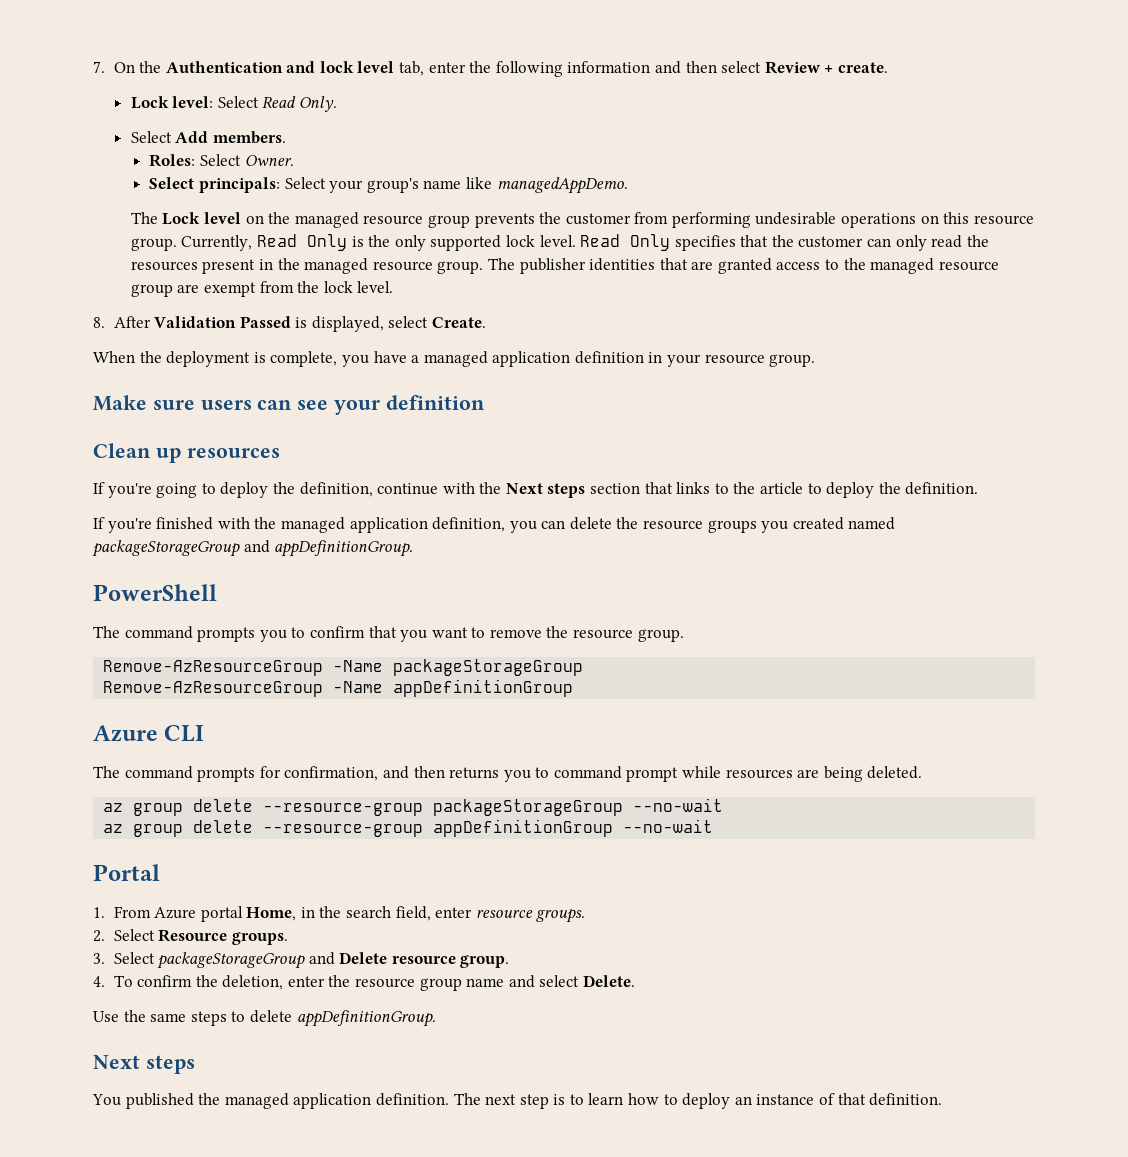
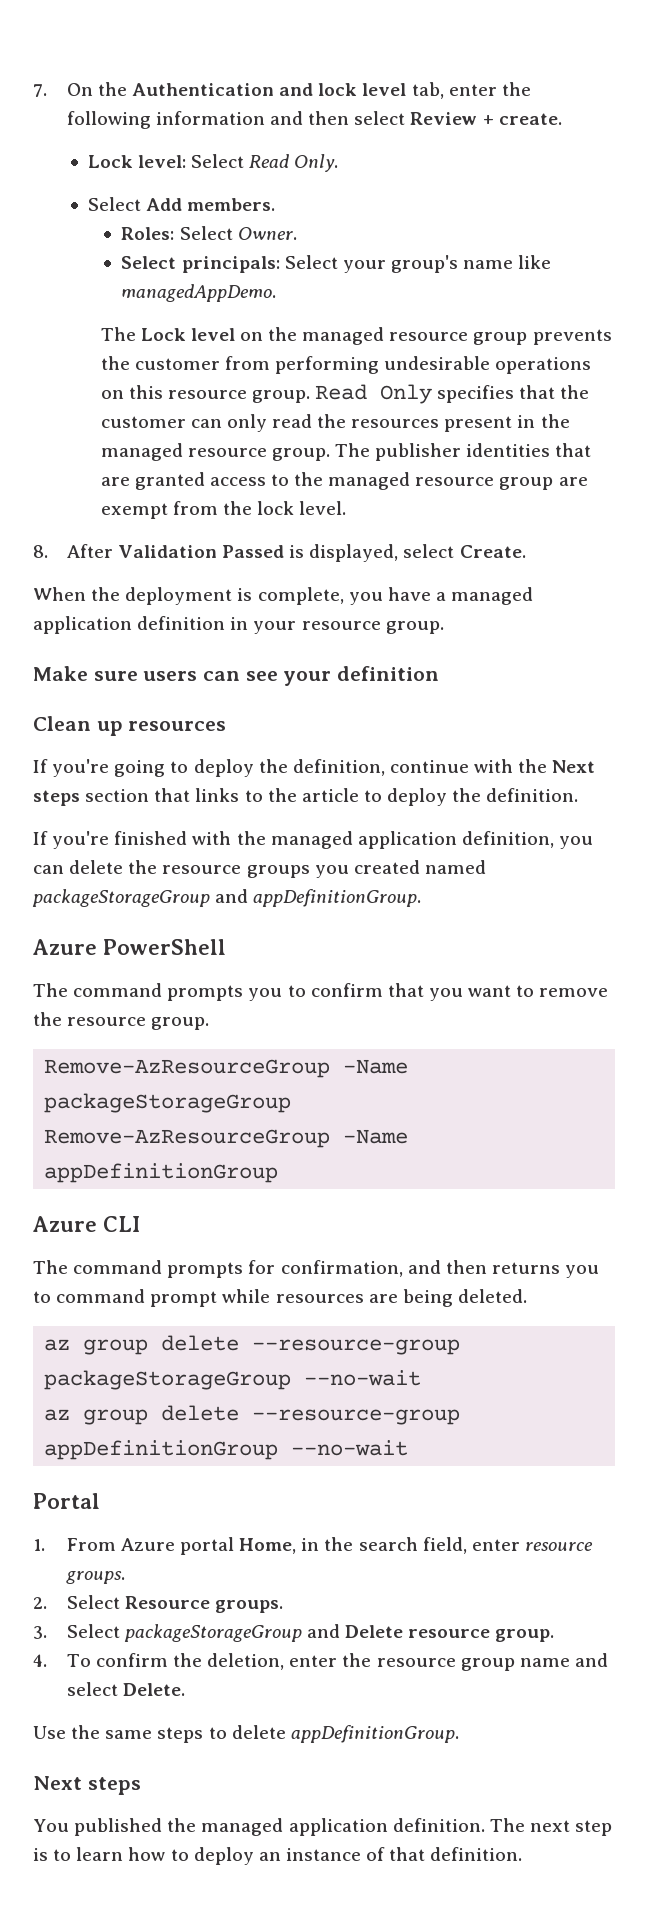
- Currently, Read Only is the only supported lock level.
- PowerShell
+ Azure PowerShell

